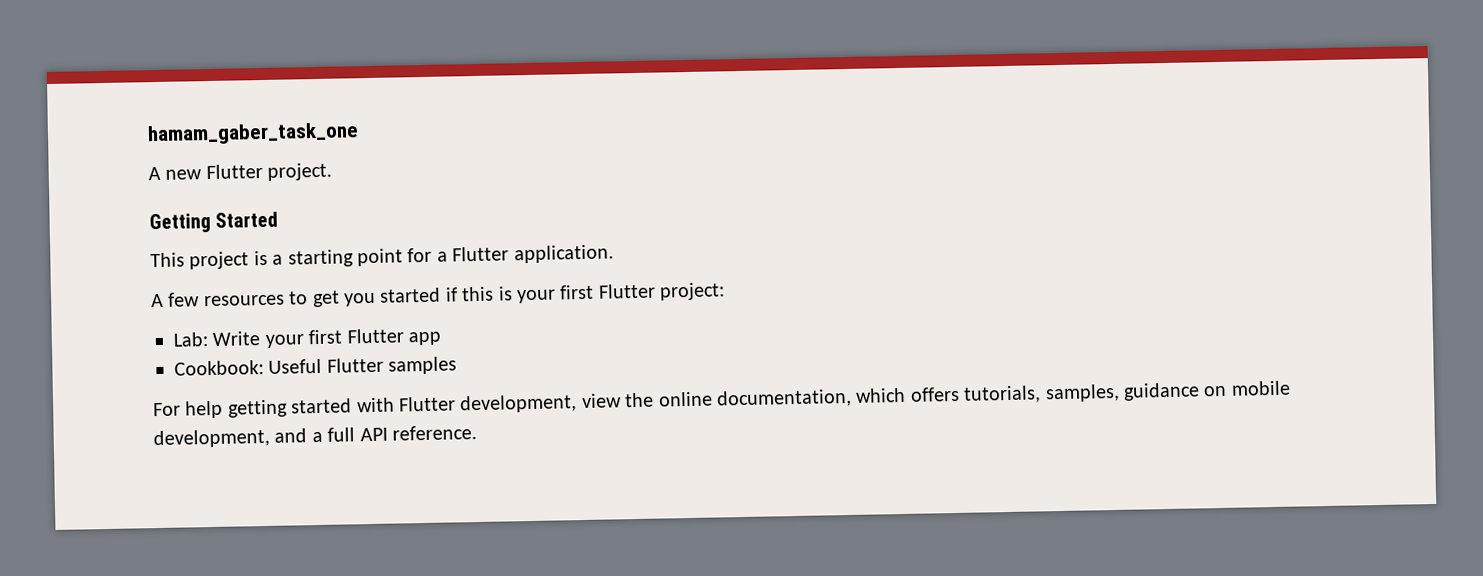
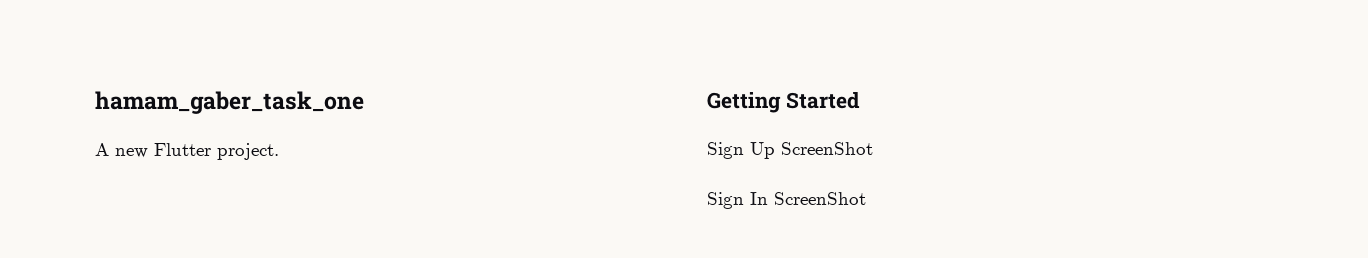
- This project is a starting point for a Flutter application.
- A few resources to get you started if this is your first Flutter project:
- Lab: Write your first Flutter app
- Cookbook: Useful Flutter samples
- For help getting started with Flutter development, view the online documentation, which offers tutorials, samples, guidance on mobile development, and a full API reference.
+ Sign Up ScreenShot
+ Sign In ScreenShot

